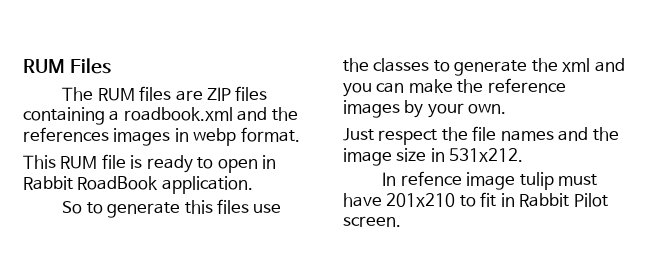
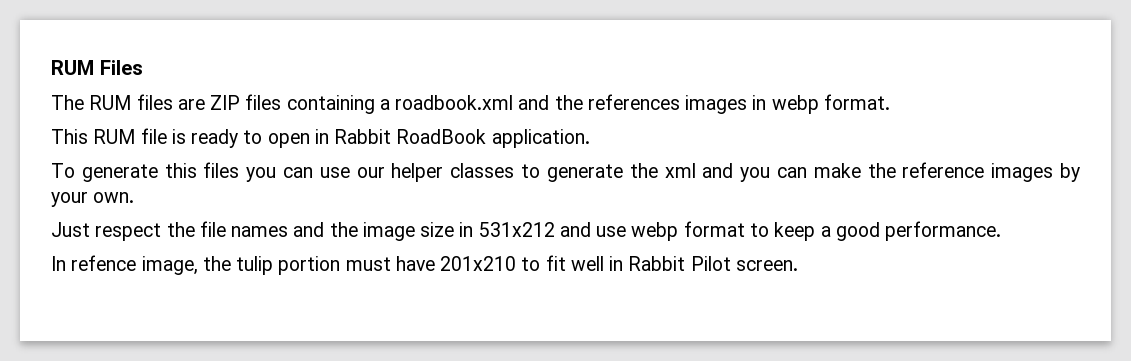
- So to generate this files use the classes to generate the xml and you can make the reference images by your own.
+ To generate this files you can use our helper classes to generate the xml and you can make the reference images by your own.
- Just respect the file names and the image size in 531x212.
- In refence image tulip must have 201x210 to fit in Rabbit Pilot screen.
+ Just respect the file names and the image size in 531x212 and use webp format to keep a good performance.
+ In refence image, the tulip portion must have 201x210 to fit well in Rabbit Pilot screen.

